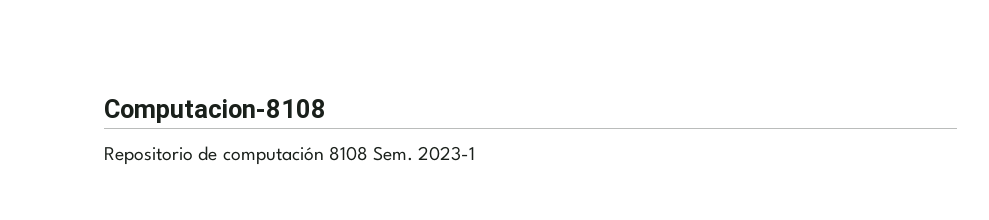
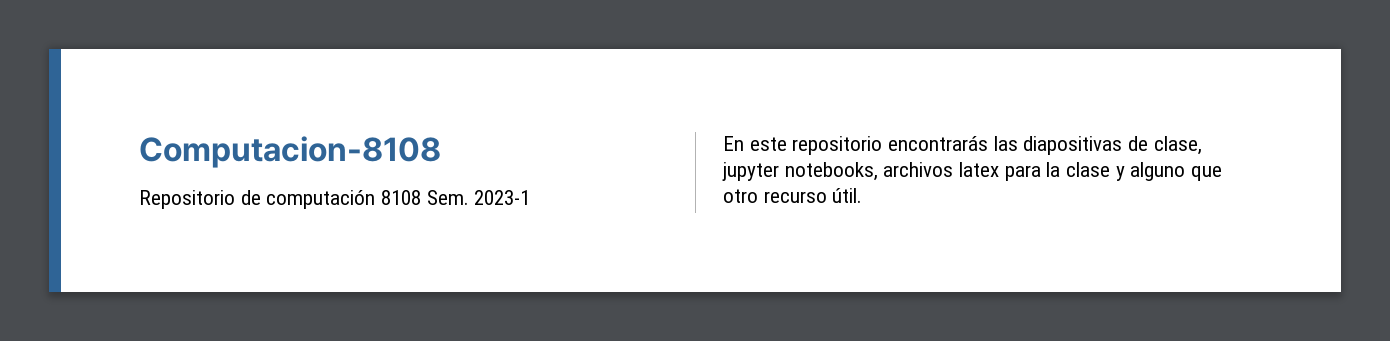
+ En este repositorio encontrarás las diapositivas de clase, jupyter notebooks, archivos latex para la clase y alguno que otro recurso útil.

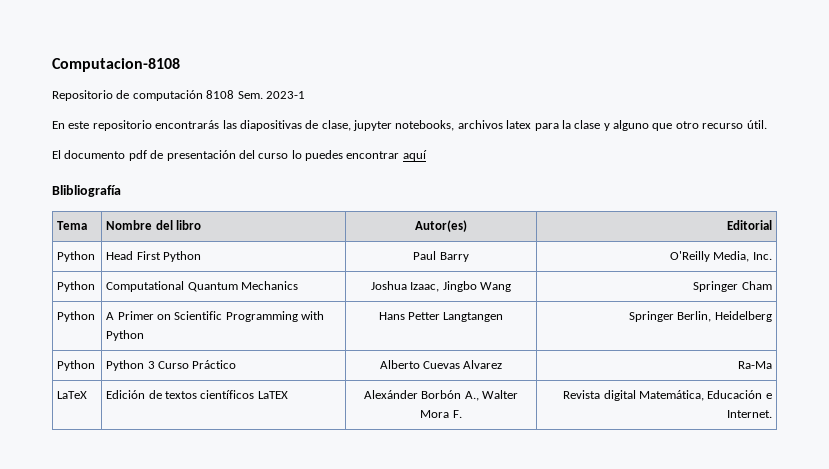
+ El documento pdf de presentación del curso lo puedes encontrar aquí
+ Blibliografía
+ Tema | Nombre del libro | Autor(es) | Editorial
+ Python | Head First Python | Paul Barry | O'Reilly Media, Inc.
+ Python | Computational Quantum Mechanics | Joshua Izaac, Jingbo Wang | Springer Cham
+ Python | A Primer on Scientific Programming with Python | Hans Petter Langtangen | Springer Berlin, Heidelberg
+ Python | Python 3 Curso Práctico | Alberto Cuevas Alvarez | Ra-Ma
+ LaTeX | Edición de textos científicos LaTEX | Alexánder Borbón A., Walter Mora F. | Revista digital Matemática, Educación e Internet.

